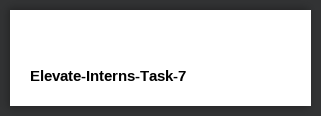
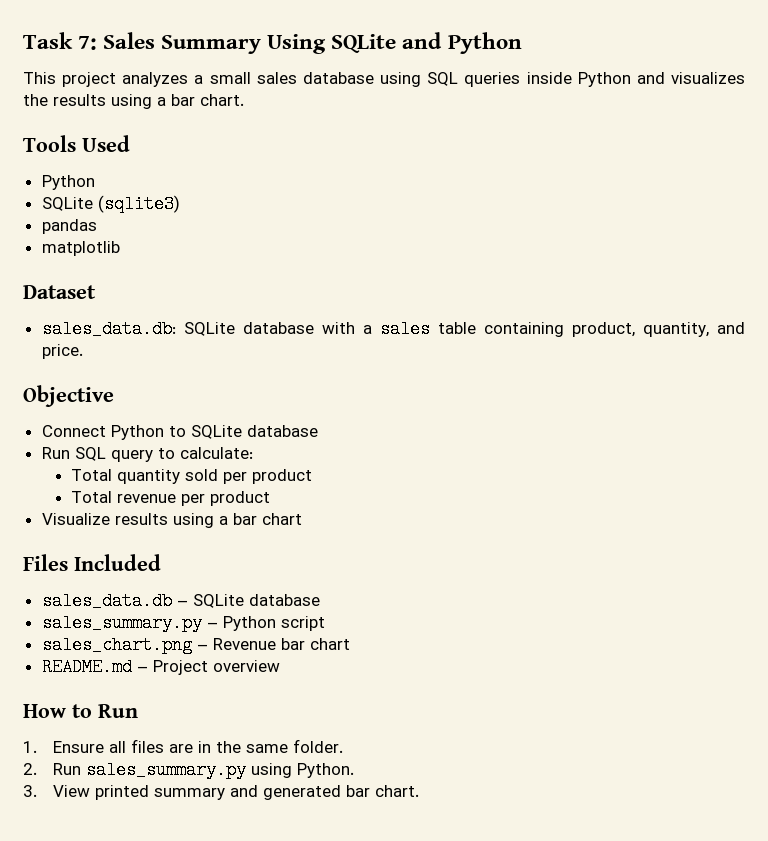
- Elevate-Interns-Task-7
+ Task 7: Sales Summary Using SQLite and Python
+ This project analyzes a small sales database using SQL queries inside Python and visualizes the results using a bar chart.
+ Tools Used
+ Python
+ SQLite (sqlite3)
+ pandas
+ matplotlib
+ Dataset
+ sales_data.db: SQLite database with a sales table containing product, quantity, and price.
+ Objective
+ Connect Python to SQLite database
+ Run SQL query to calculate:
+ Total quantity sold per product
+ Total revenue per product
+ Visualize results using a bar chart
+ Files Included
+ sales_data.db – SQLite database
+ sales_summary.py – Python script
+ sales_chart.png – Revenue bar chart
+ README.md – Project overview
+ How to Run
+ 1. Ensure all files are in the same folder.
+ 2. Run sales_summary.py using Python.
+ 3. View printed summary and generated bar chart.

